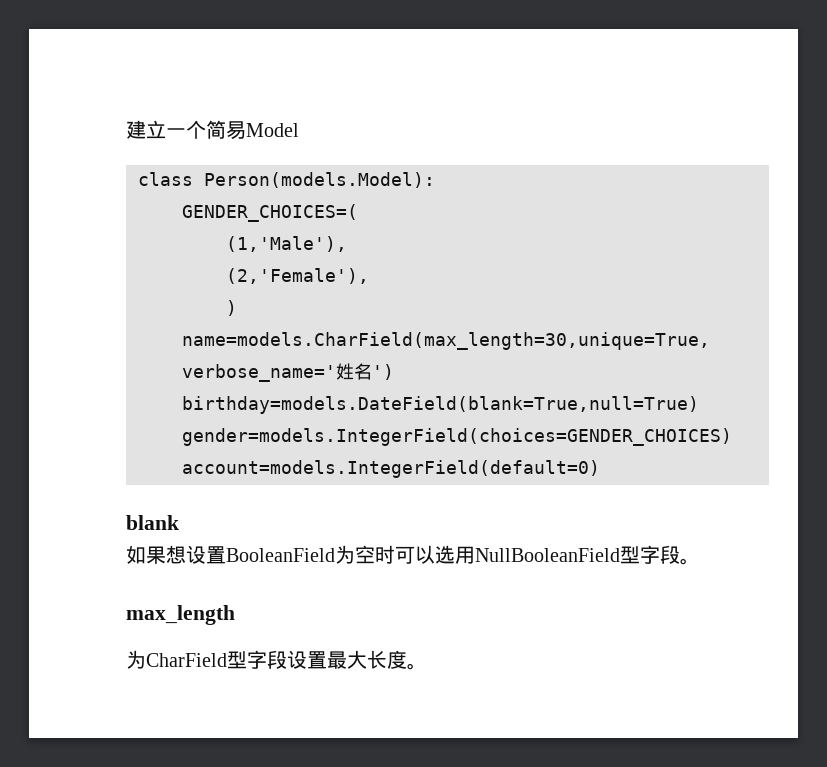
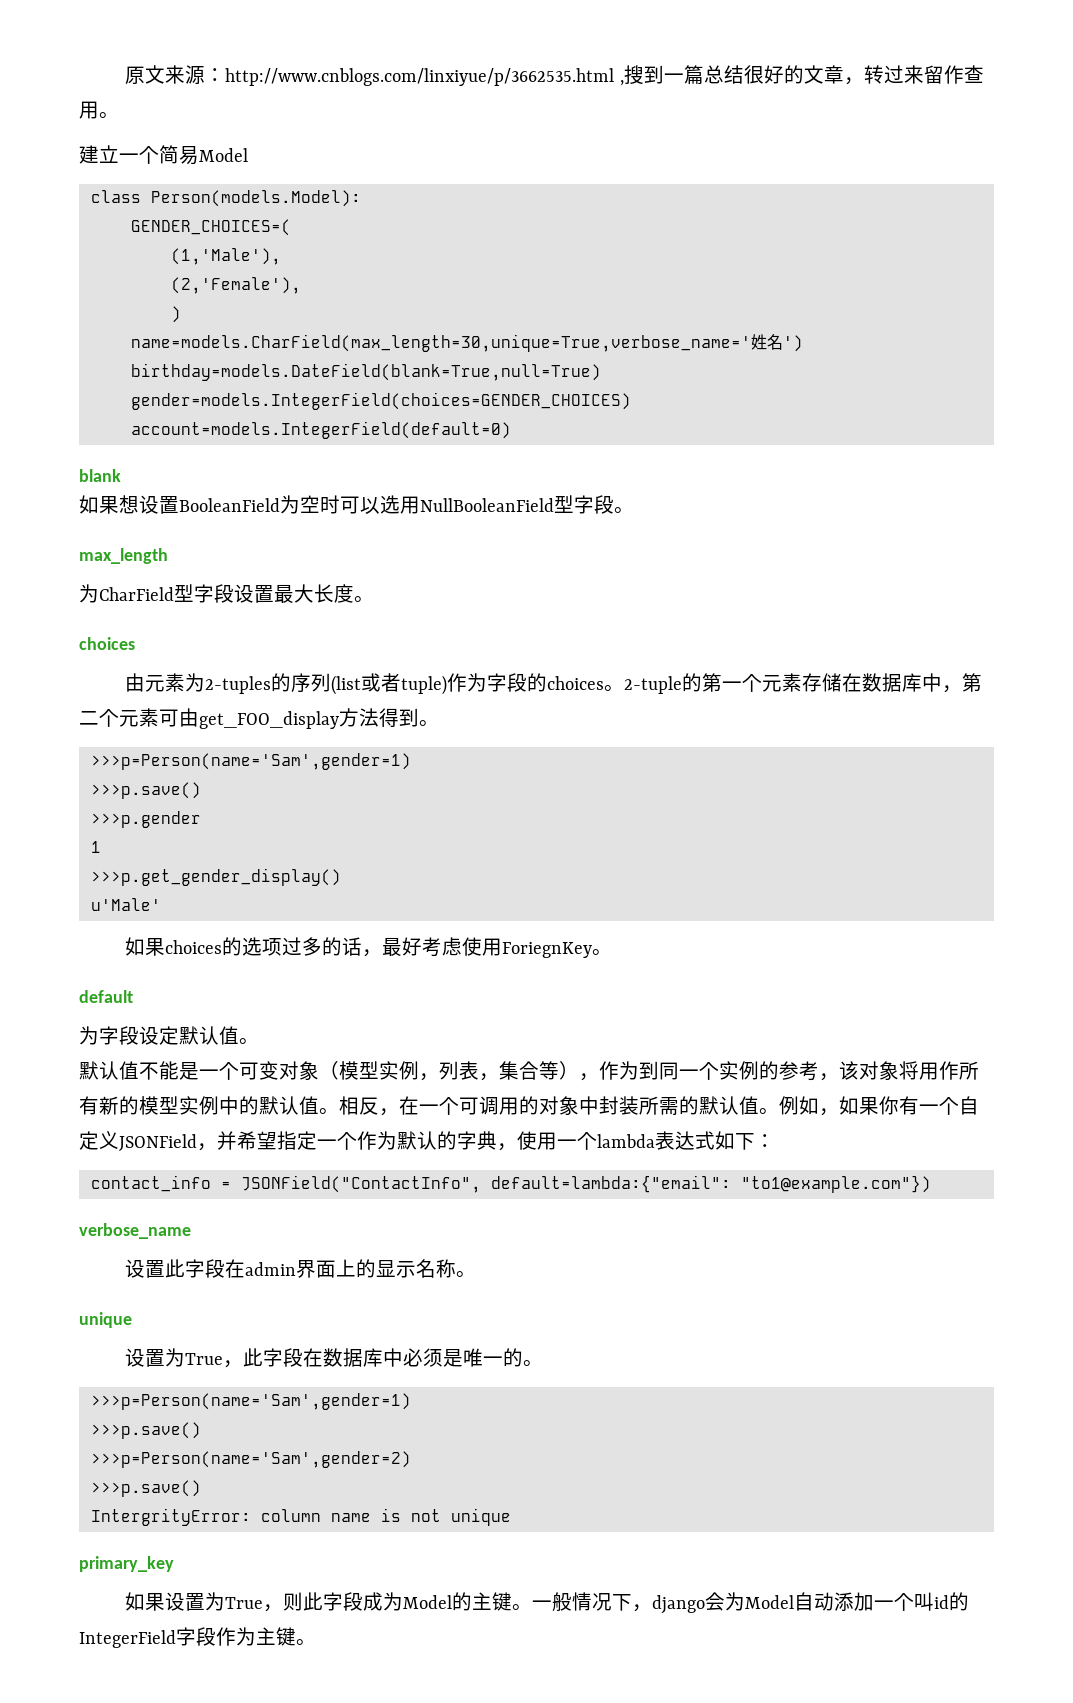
+ 原文来源：http://www.cnblogs.com/linxiyue/p/3662535.html ,搜到一篇总结很好的文章，转过来留作查用。
  为CharField型字段设置最大长度。
+ choices
+ 由元素为2-tuples的序列(list或者tuple)作为字段的choices。2-tuple的第一个元素存储在数据库中，第二个元素可由get_FOO_display方法得到。
+ >>>p=Person(name='Sam',gender=1)
+ >>>p.save()
+ >>>p.gender
+ 1
+ >>>p.get_gender_display()
+ u'Male'
+ 如果choices的选项过多的话，最好考虑使用ForiegnKey。
+ default
+ 为字段设定默认值。
+ 默认值不能是一个可变对象（模型实例，列表，集合等），作为到同一个实例的参考，该对象将用作所有新的模型实例中的默认值。相反，在一个可调用的对象中封装所需的默认值。例如，如果你有一个自定义JSONField，并希望指定一个作为默认的字典，使用一个lambda表达式如下：
+ contact_info = JSONField("ContactInfo", default=lambda:{"email": "to1@example.com"})
+ verbose_name
+ 设置此字段在admin界面上的显示名称。
+ unique
+ 设置为True，此字段在数据库中必须是唯一的。
+ >>>p=Person(name='Sam',gender=1)
+ >>>p.save()
+ >>>p=Person(name='Sam',gender=2)
+ >>>p.save()
+ IntergrityError: column name is not unique
+ primary_key
+ 如果设置为True，则此字段成为Model的主键。一般情况下，django会为Model自动添加一个叫id的IntegerField字段作为主键。

